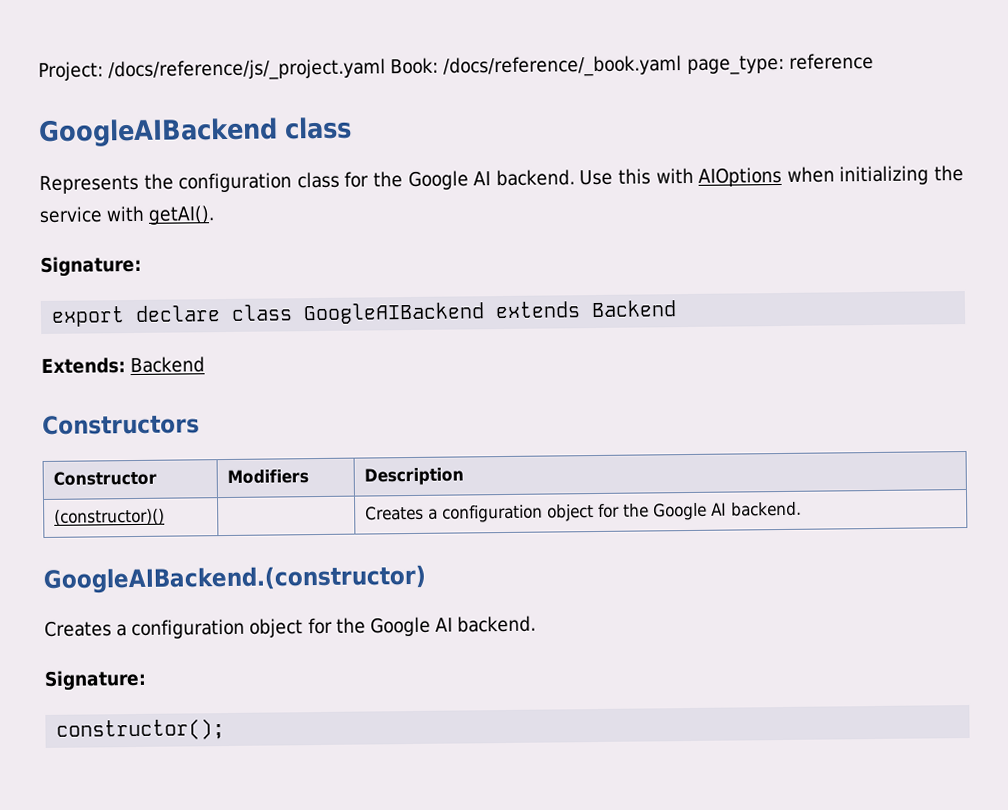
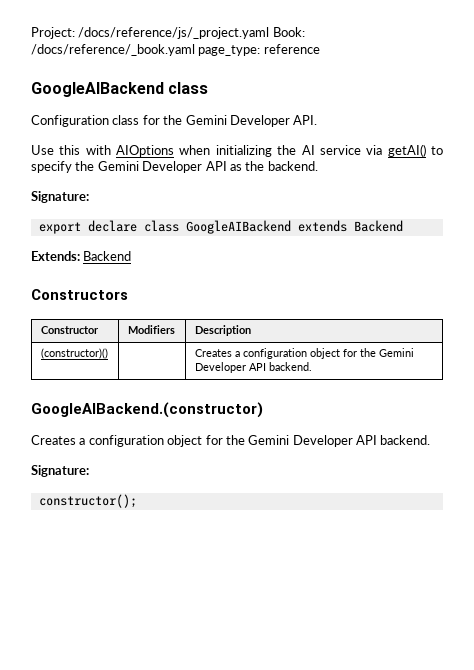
- Represents the configuration class for the Google AI backend. Use this with AIOptions when initializing the service with getAI().
+ Configuration class for the Gemini Developer API.
+ Use this with AIOptions when initializing the AI service via getAI() to specify the Gemini Developer API as the backend.
- (constructor)() | | Creates a configuration object for the Google AI backend.
+ (constructor)() | | Creates a configuration object for the Gemini Developer API backend.
  GoogleAIBackend.(constructor)
- Creates a configuration object for the Google AI backend.
+ Creates a configuration object for the Gemini Developer API backend.

